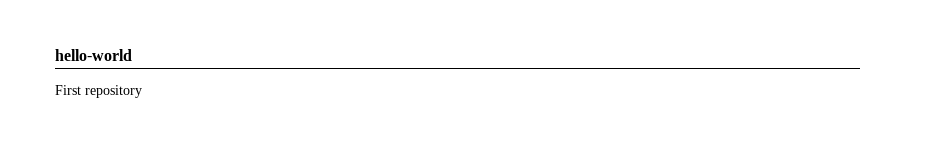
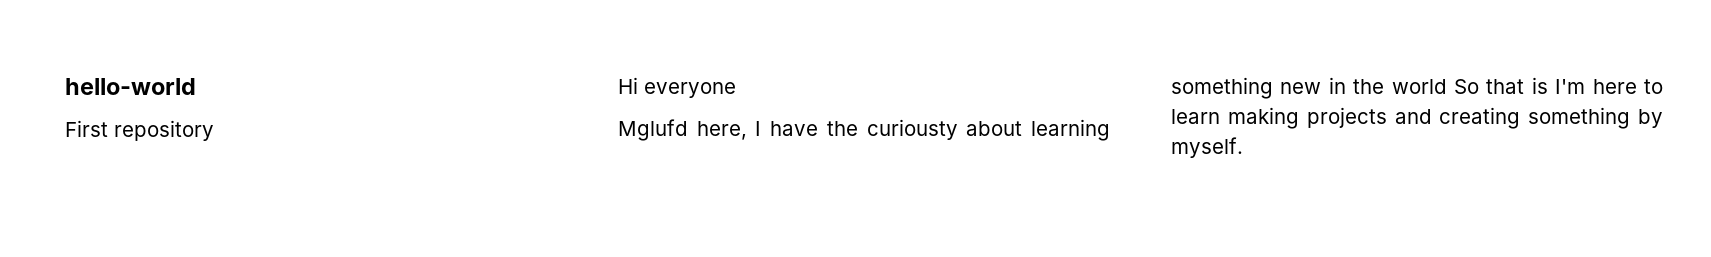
+ Hi everyone
+ Mglufd here, I have the curiousty about learning something new in the world So that is I'm here to learn making projects and creating something by myself.

